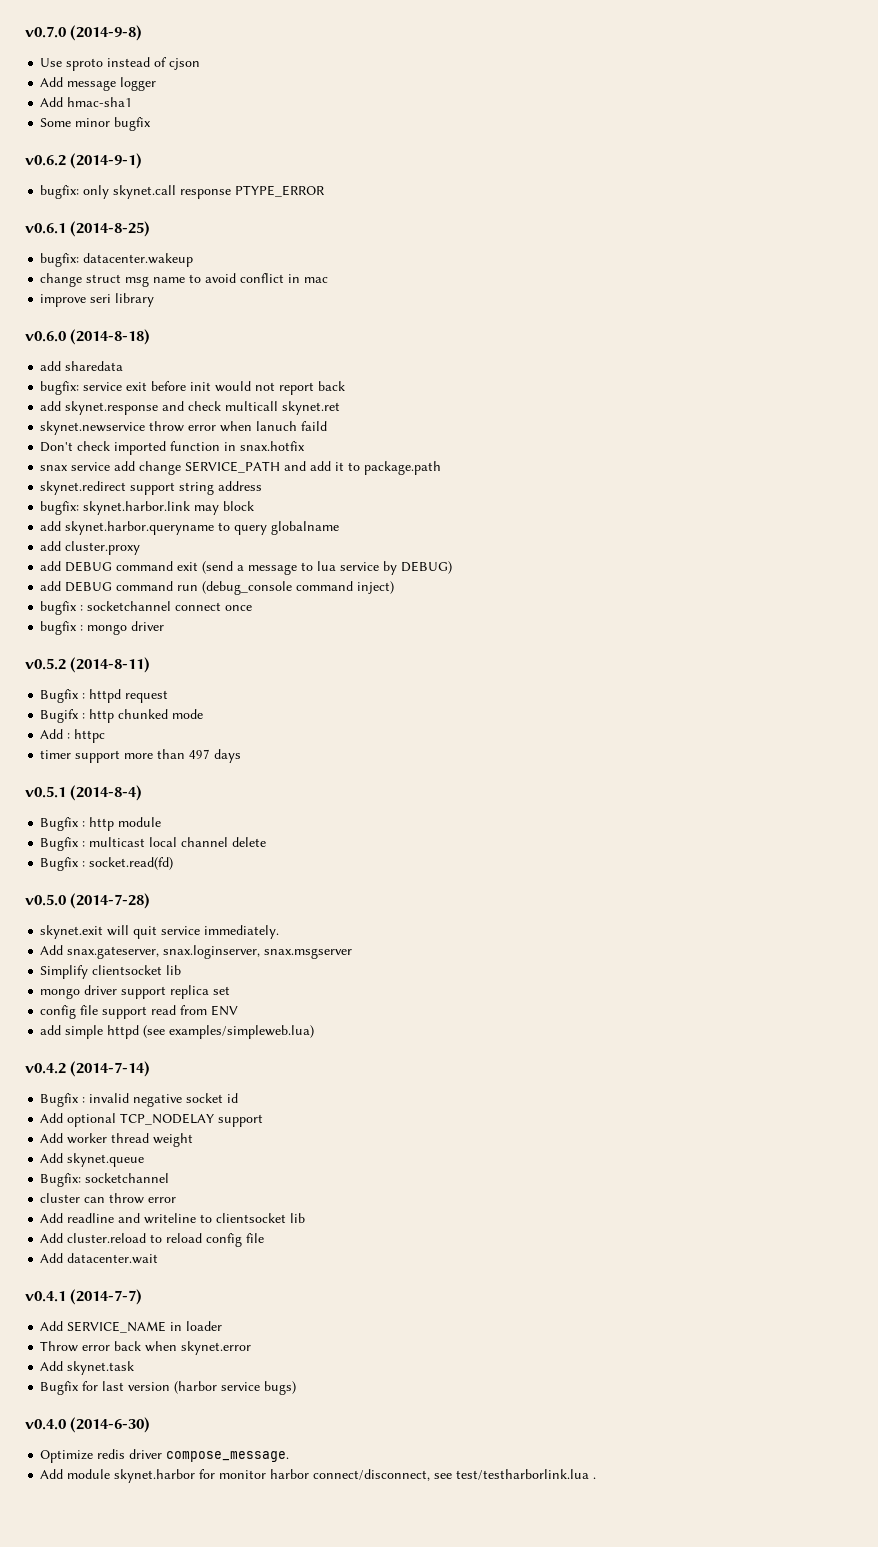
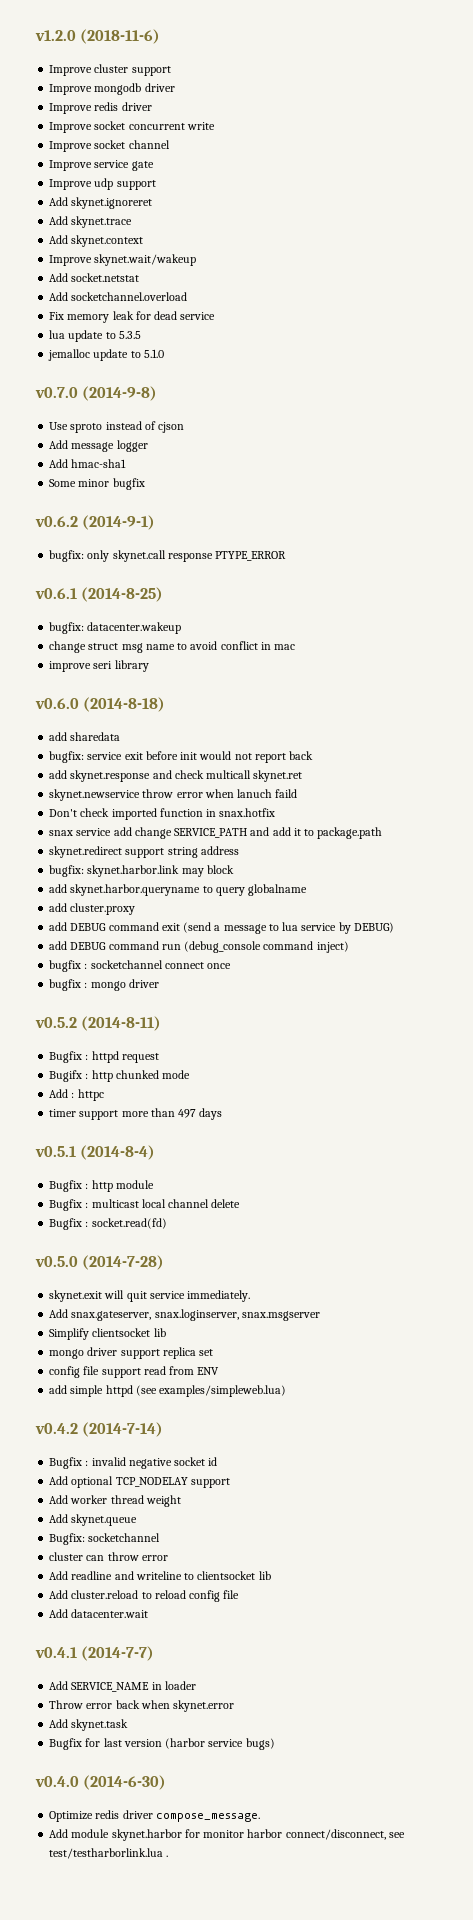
+ v1.2.0 (2018-11-6)
+ Improve cluster support
+ Improve mongodb driver
+ Improve redis driver
+ Improve socket concurrent write
+ Improve socket channel
+ Improve service gate
+ Improve udp support
+ Add skynet.ignoreret
+ Add skynet.trace
+ Add skynet.context
+ Improve skynet.wait/wakeup
+ Add socket.netstat
+ Add socketchannel.overload
+ Fix memory leak for dead service
+ lua update to 5.3.5
+ jemalloc update to 5.1.0

